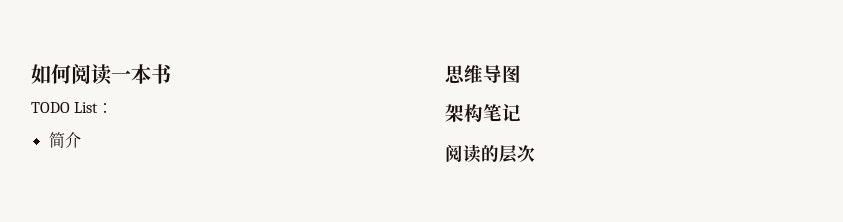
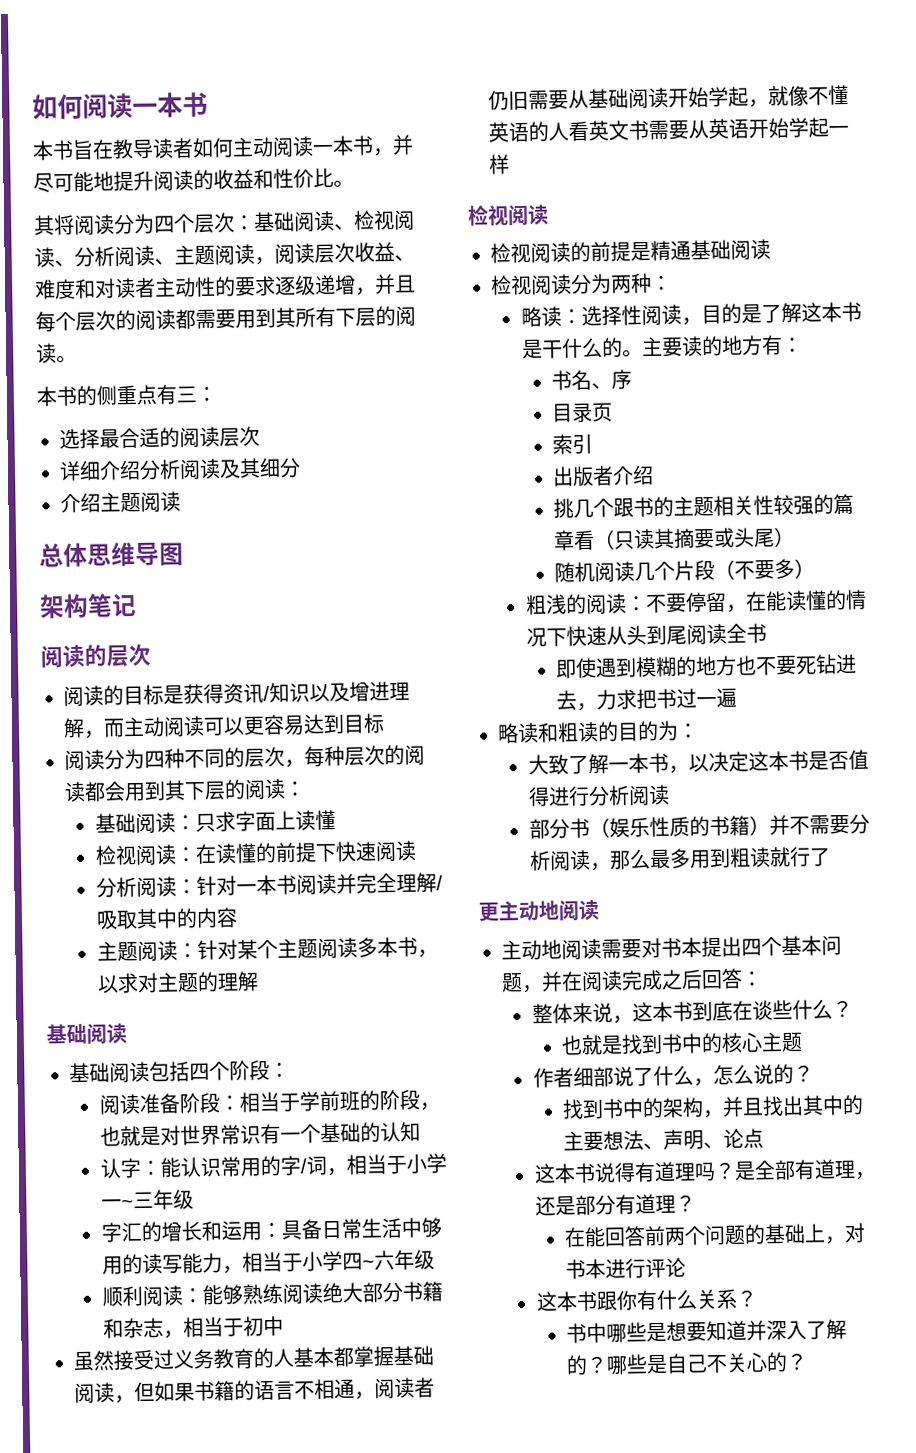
- TODO List：
- 简介
- 思维导图
+ 本书旨在教导读者如何主动阅读一本书，并尽可能地提升阅读的收益和性价比。
+ 其将阅读分为四个层次：基础阅读、检视阅读、分析阅读、主题阅读，阅读层次收益、难度和对读者主动性的要求逐级递增，并且每个层次的阅读都需要用到其所有下层的阅读。
+ 本书的侧重点有三：
+ 选择最合适的阅读层次
+ 详细介绍分析阅读及其细分
+ 介绍主题阅读
+ 总体思维导图
+ 阅读的目标是获得资讯/知识以及增进理解，而主动阅读可以更容易达到目标
+ 阅读分为四种不同的层次，每种层次的阅读都会用到其下层的阅读：
+ 基础阅读：只求字面上读懂
+ 检视阅读：在读懂的前提下快速阅读
+ 分析阅读：针对一本书阅读并完全理解/吸取其中的内容
+ 主题阅读：针对某个主题阅读多本书，以求对主题的理解
+ 基础阅读
+ 基础阅读包括四个阶段：
+ 阅读准备阶段：相当于学前班的阶段，也就是对世界常识有一个基础的认知
+ 认字：能认识常用的字/词，相当于小学一~三年级
+ 字汇的增长和运用：具备日常生活中够用的读写能力，相当于小学四~六年级
+ 顺利阅读：能够熟练阅读绝大部分书籍和杂志，相当于初中
+ 虽然接受过义务教育的人基本都掌握基础阅读，但如果书籍的语言不相通，阅读者仍旧需要从基础阅读开始学起，就像不懂英语的人看英文书需要从英语开始学起一样
+ 检视阅读
+ 检视阅读的前提是精通基础阅读
+ 检视阅读分为两种：
+ 略读：选择性阅读，目的是了解这本书是干什么的。主要读的地方有：
+ 书名、序
+ 目录页
+ 索引
+ 出版者介绍
+ 挑几个跟书的主题相关性较强的篇章看（只读其摘要或头尾）
+ 随机阅读几个片段（不要多）
+ 粗浅的阅读：不要停留，在能读懂的情况下快速从头到尾阅读全书
+ 即使遇到模糊的地方也不要死钻进去，力求把书过一遍
+ 略读和粗读的目的为：
+ 大致了解一本书，以决定这本书是否值得进行分析阅读
+ 部分书（娱乐性质的书籍）并不需要分析阅读，那么最多用到粗读就行了
+ 更主动地阅读
+ 主动地阅读需要对书本提出四个基本问题，并在阅读完成之后回答：
+ 整体来说，这本书到底在谈些什么？
+ 也就是找到书中的核心主题
+ 作者细部说了什么，怎么说的？
+ 找到书中的架构，并且找出其中的主要想法、声明、论点
+ 这本书说得有道理吗？是全部有道理，还是部分有道理？
+ 在能回答前两个问题的基础上，对书本进行评论
+ 这本书跟你有什么关系？
+ 书中哪些是想要知道并深入了解的？哪些是自己不关心的？

